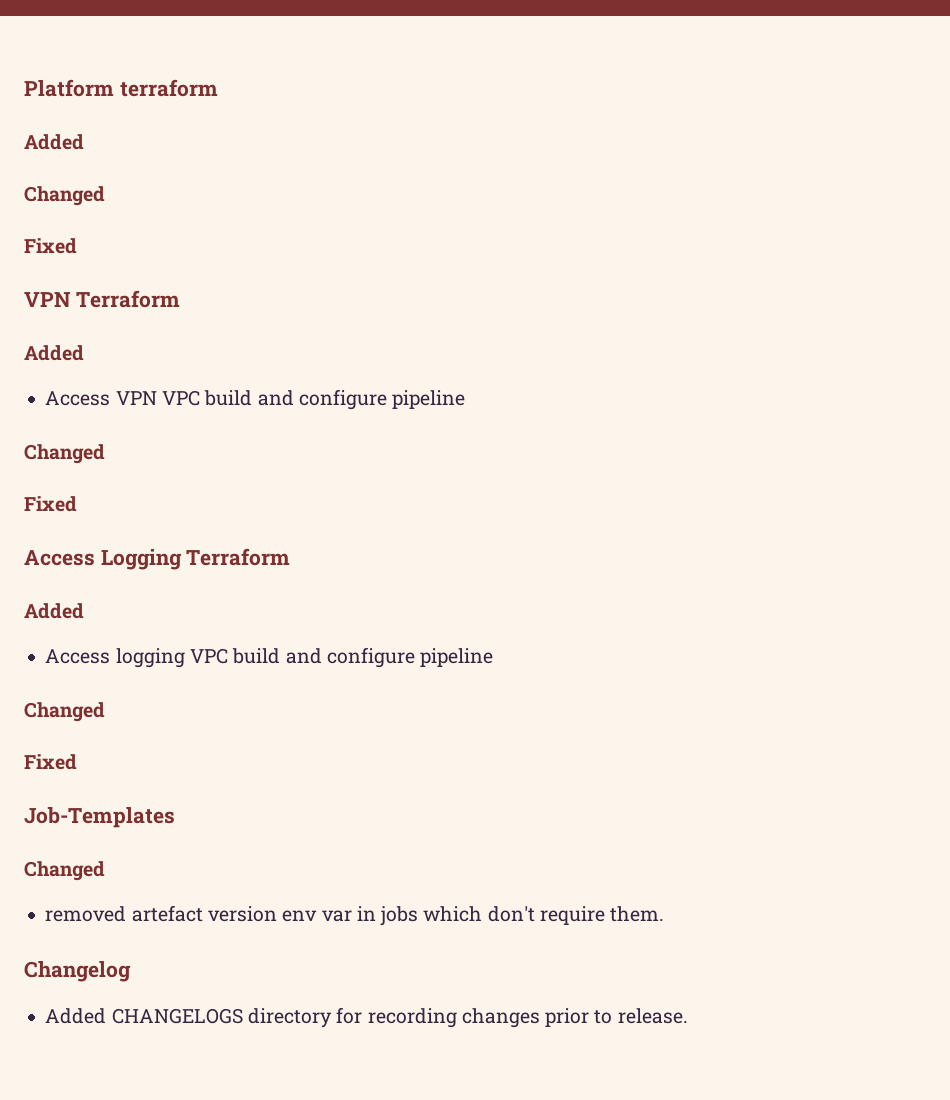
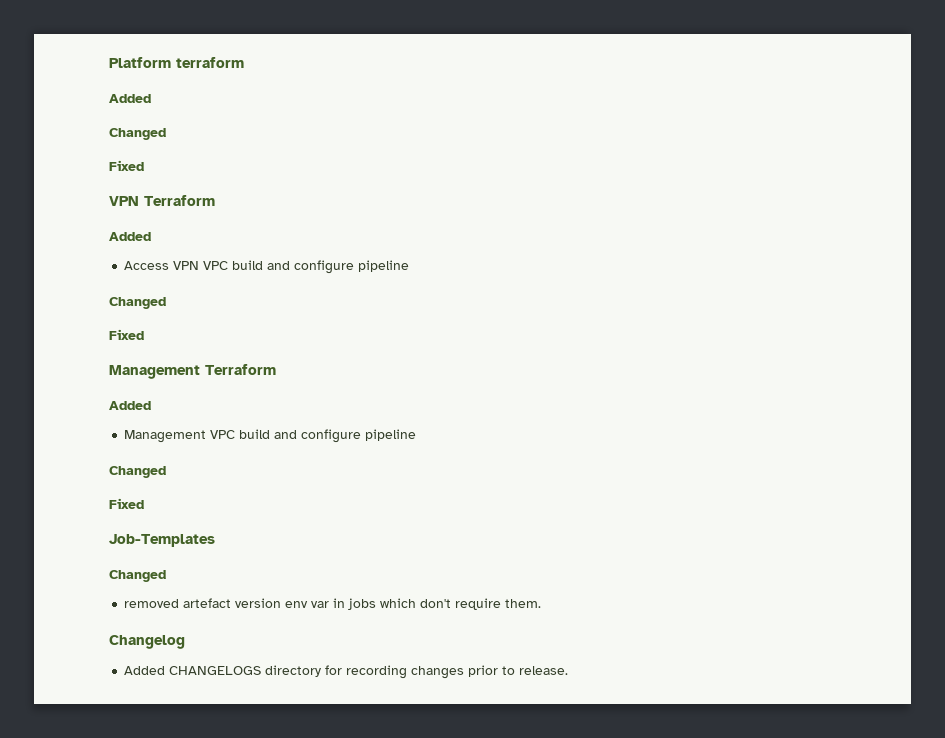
- Access Logging Terraform
+ Management Terraform
  Added
- Access logging VPC build and configure pipeline
+ Management VPC build and configure pipeline

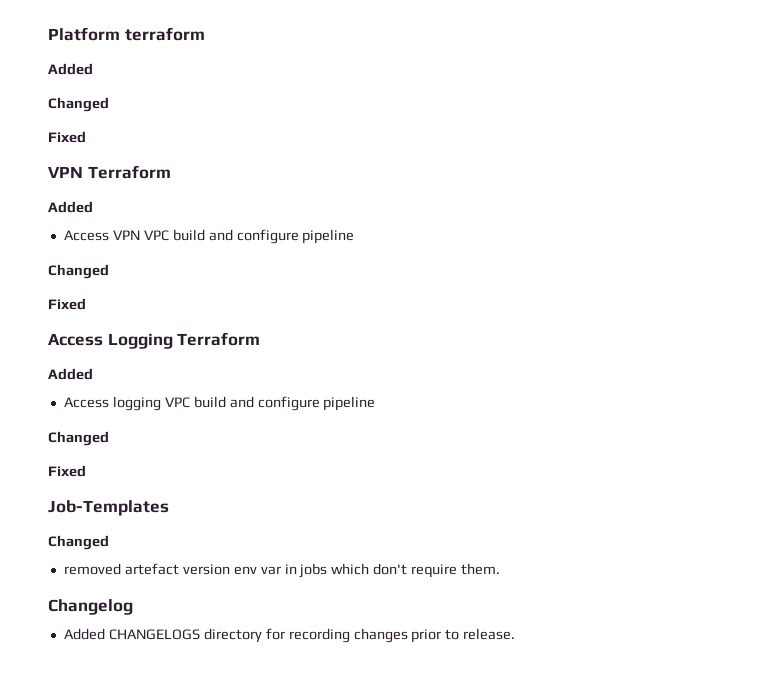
- Management Terraform
+ Access Logging Terraform
  Added
- Management VPC build and configure pipeline
+ Access logging VPC build and configure pipeline

